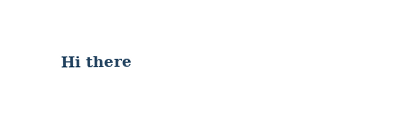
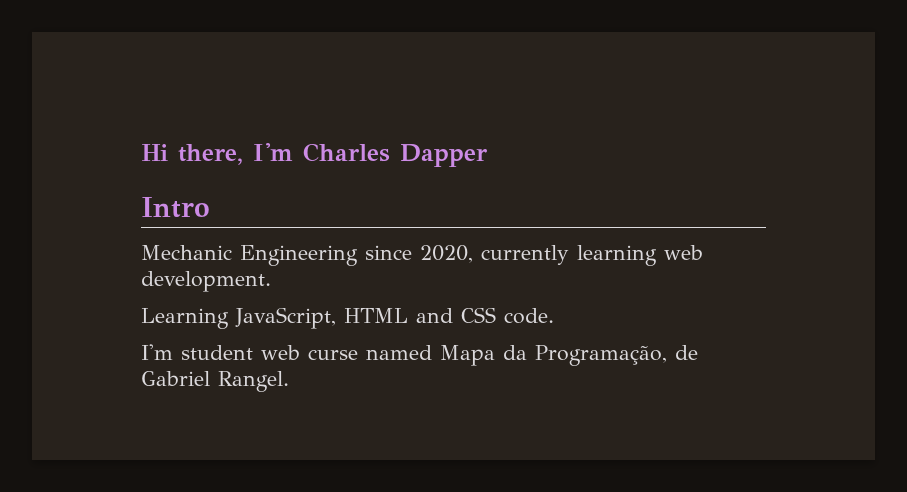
- Hi there
+ Hi there, I'm Charles Dapper
+ Intro
+ Mechanic Engineering since 2020, currently learning web development.
+ Learning JavaScript, HTML and CSS code.
+ I'm student web curse named Mapa da Programação, de Gabriel Rangel.

